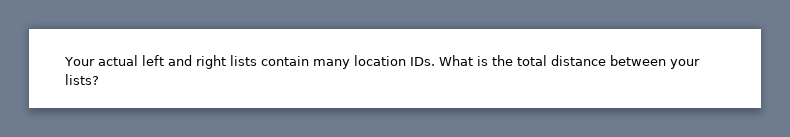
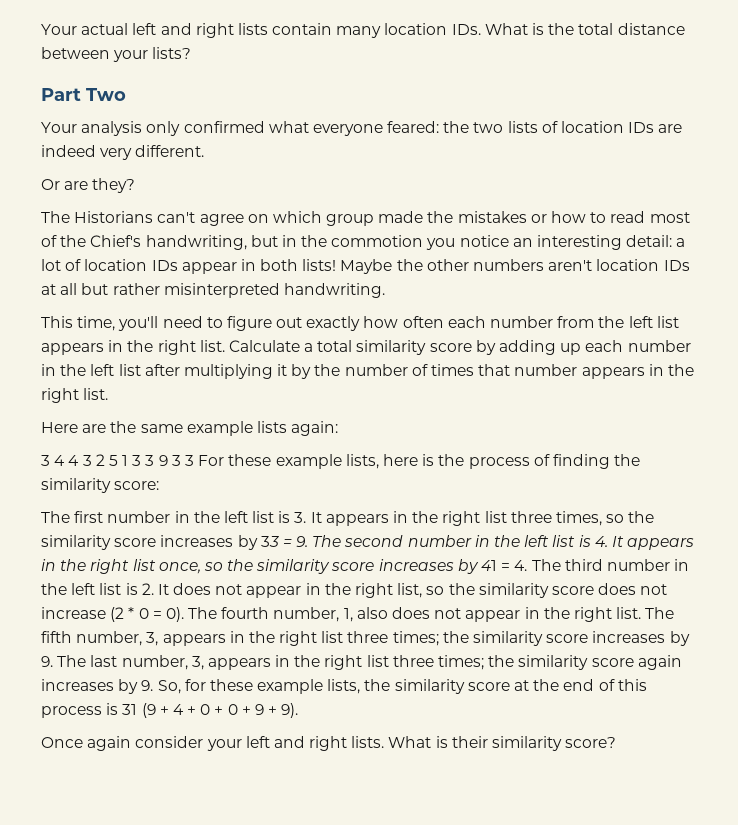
+ Part Two
+ Your analysis only confirmed what everyone feared: the two lists of location IDs are indeed very different.
+ Or are they?
+ The Historians can't agree on which group made the mistakes or how to read most of the Chief's handwriting, but in the commotion you notice an interesting detail: a lot of location IDs appear in both lists! Maybe the other numbers aren't location IDs at all but rather misinterpreted handwriting.
+ This time, you'll need to figure out exactly how often each number from the left list appears in the right list. Calculate a total similarity score by adding up each number in the left list after multiplying it by the number of times that number appears in the right list.
+ Here are the same example lists again:
+ 3 4 4 3 2 5 1 3 3 9 3 3 For these example lists, here is the process of finding the similarity score:
+ The first number in the left list is 3. It appears in the right list three times, so the similarity score increases by 33 = 9. The second number in the left list is 4. It appears in the right list once, so the similarity score increases by 41 = 4. The third number in the left list is 2. It does not appear in the right list, so the similarity score does not increase (2 * 0 = 0). The fourth number, 1, also does not appear in the right list. The fifth number, 3, appears in the right list three times; the similarity score increases by 9. The last number, 3, appears in the right list three times; the similarity score again increases by 9. So, for these example lists, the similarity score at the end of this process is 31 (9 + 4 + 0 + 0 + 9 + 9).
+ Once again consider your left and right lists. What is their similarity score?

